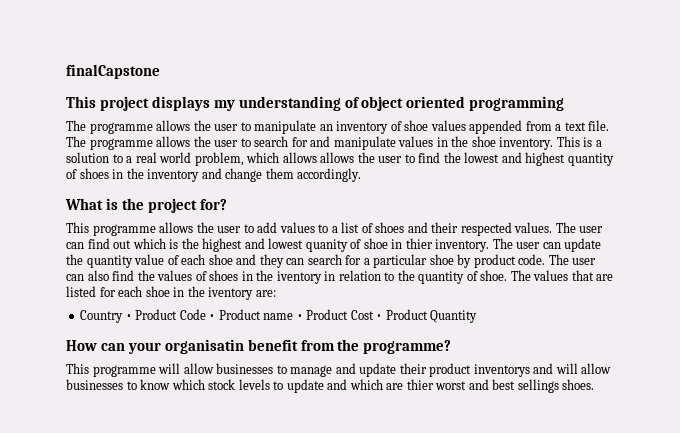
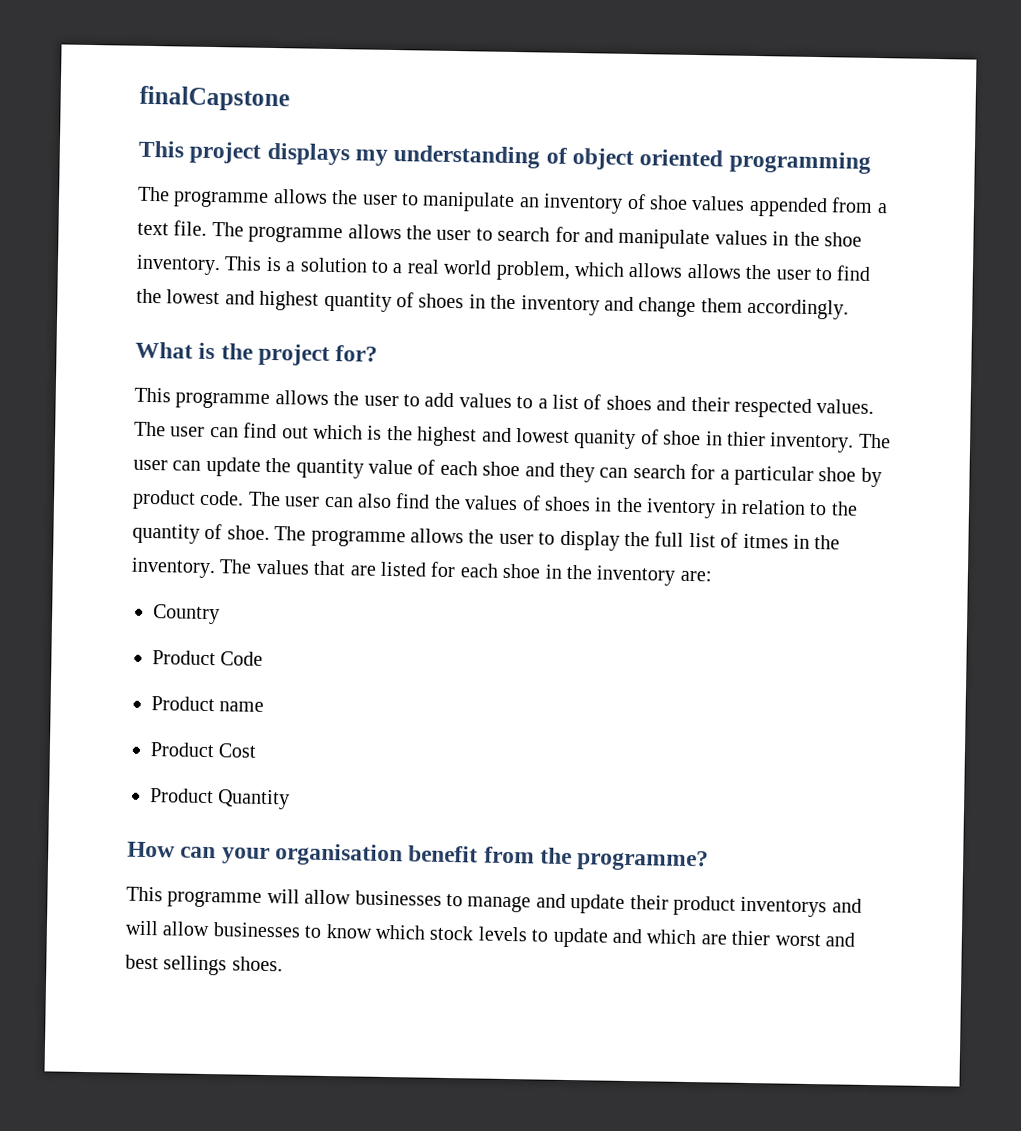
- The values that are listed for each shoe in the iventory are:
+ The programme allows the user to display the full list of itmes in the inventory. The values that are listed for each shoe in the inventory are:
- Country • Product Code • Product name • Product Cost • Product Quantity
+ Country
+ Product Code
+ Product name
+ Product Cost
+ Product Quantity
- How can your organisatin benefit from the programme?
+ How can your organisation benefit from the programme?

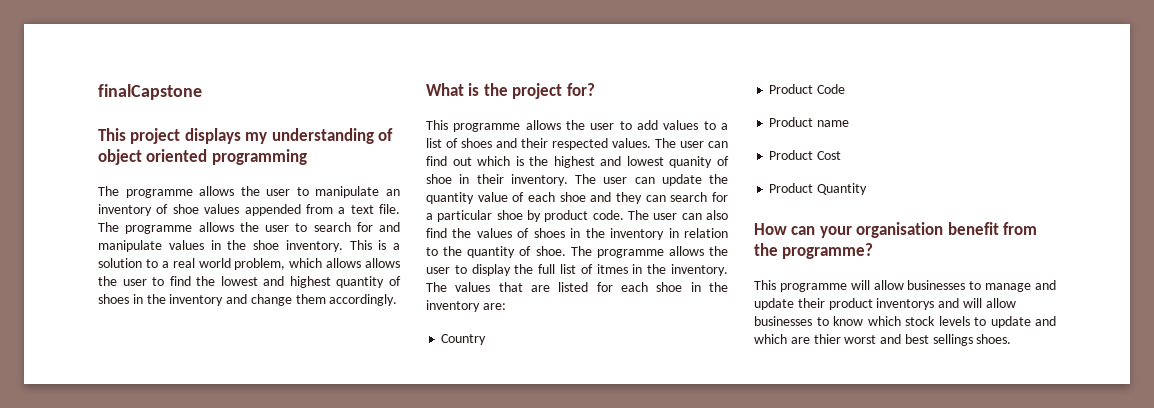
- The user can find out which is the highest and lowest quanity of shoe in thier inventory.
+ The user can find out which is the highest and lowest quanity of shoe in their inventory.
- The user can also find the values of shoes in the iventory in relation to the quantity of shoe.
+ The user can also find the values of shoes in the inventory in relation to the quantity of shoe.

